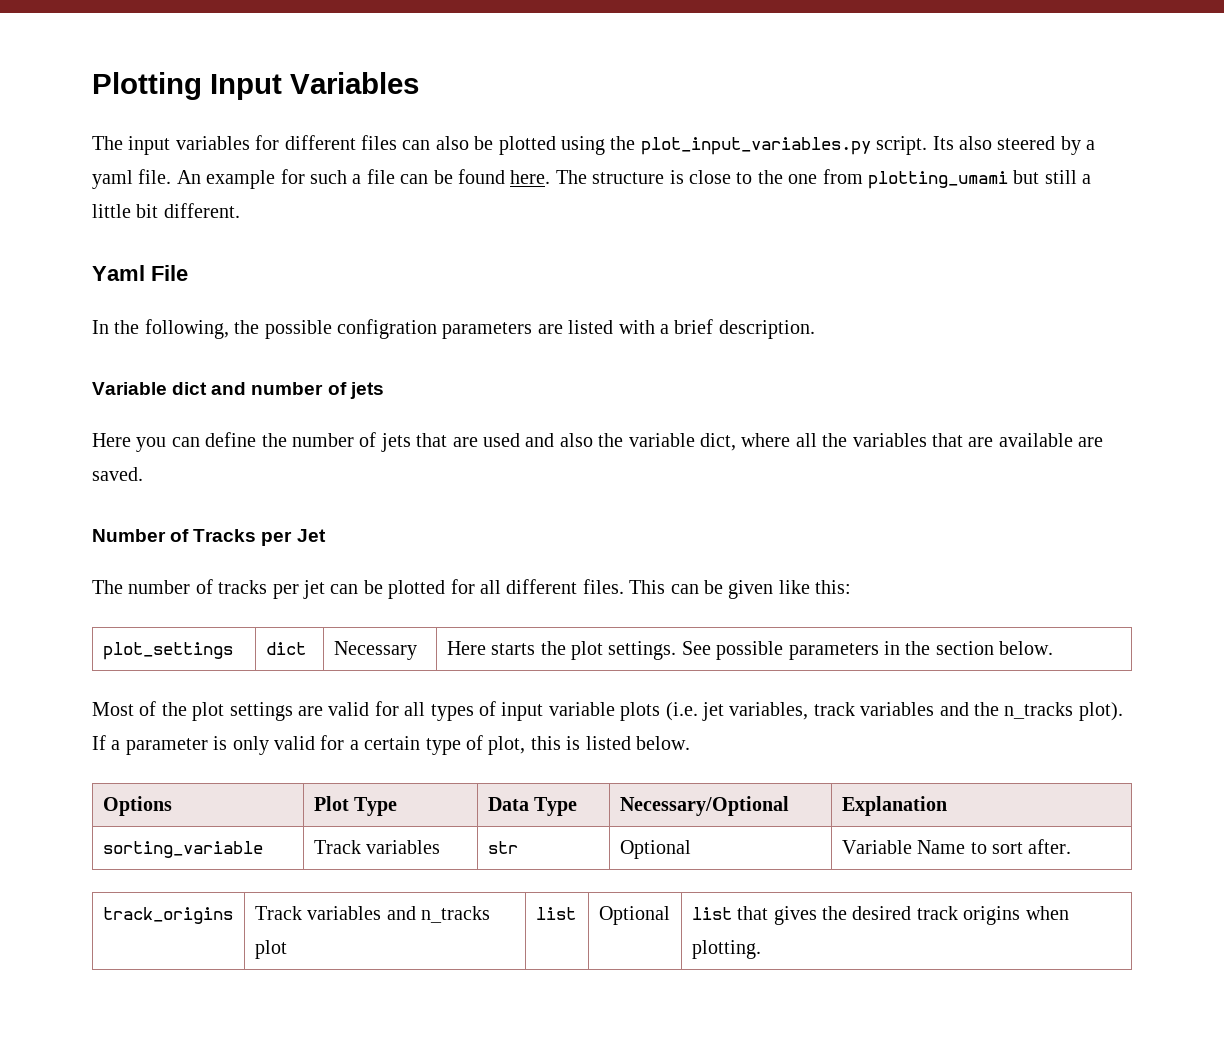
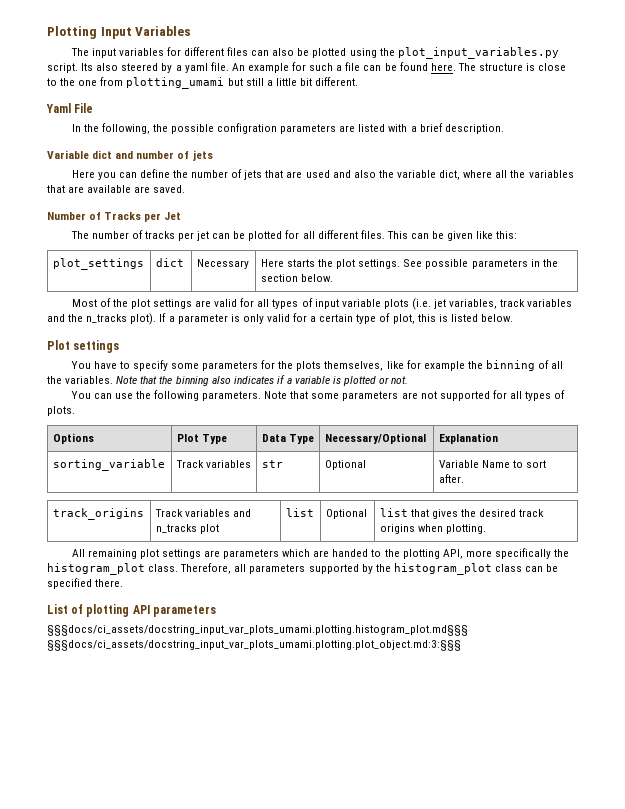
+ Plot settings
+ You have to specify some parameters for the plots themselves, like for example the binning of all the variables. Note that the binning also indicates if a variable is plotted or not.
+ You can use the following parameters. Note that some parameters are not supported for all types of plots.
+ All remaining plot settings are parameters which are handed to the plotting API, more specifically the histogram_plot class. Therefore, all parameters supported by the histogram_plot class can be specified there.
+ List of plotting API parameters
+ §§§docs/ci_assets/docstring_input_var_plots_umami.plotting.histogram_plot.md§§§ §§§docs/ci_assets/docstring_input_var_plots_umami.plotting.plot_object.md:3:§§§

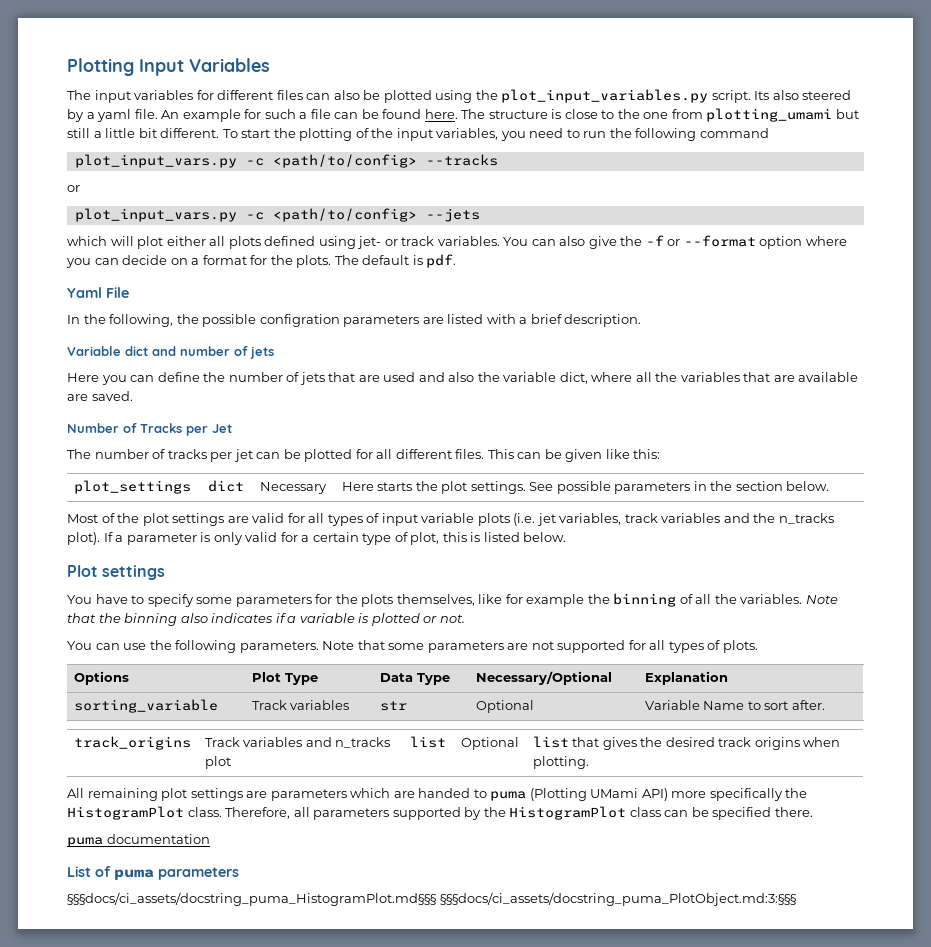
+ To start the plotting of the input variables, you need to run the following command
+ plot_input_vars.py -c <path/to/config> --tracks
+ or
+ plot_input_vars.py -c <path/to/config> --jets
+ which will plot either all plots defined using jet- or track variables. You can also give the -f or --format option where you can decide on a format for the plots. The default is pdf.
- All remaining plot settings are parameters which are handed to the plotting API, more specifically the histogram_plot class.
+ All remaining plot settings are parameters which are handed to puma (Plotting UMami API) more specifically the HistogramPlot class.
- Therefore, all parameters supported by the histogram_plot class can be specified there.
+ Therefore, all parameters supported by the HistogramPlot class can be specified there.
+ puma documentation
- List of plotting API parameters
+ List of puma parameters
- §§§docs/ci_assets/docstring_input_var_plots_umami.plotting.histogram_plot.md§§§ §§§docs/ci_assets/docstring_input_var_plots_umami.plotting.plot_object.md:3:§§§
+ §§§docs/ci_assets/docstring_puma_HistogramPlot.md§§§ §§§docs/ci_assets/docstring_puma_PlotObject.md:3:§§§

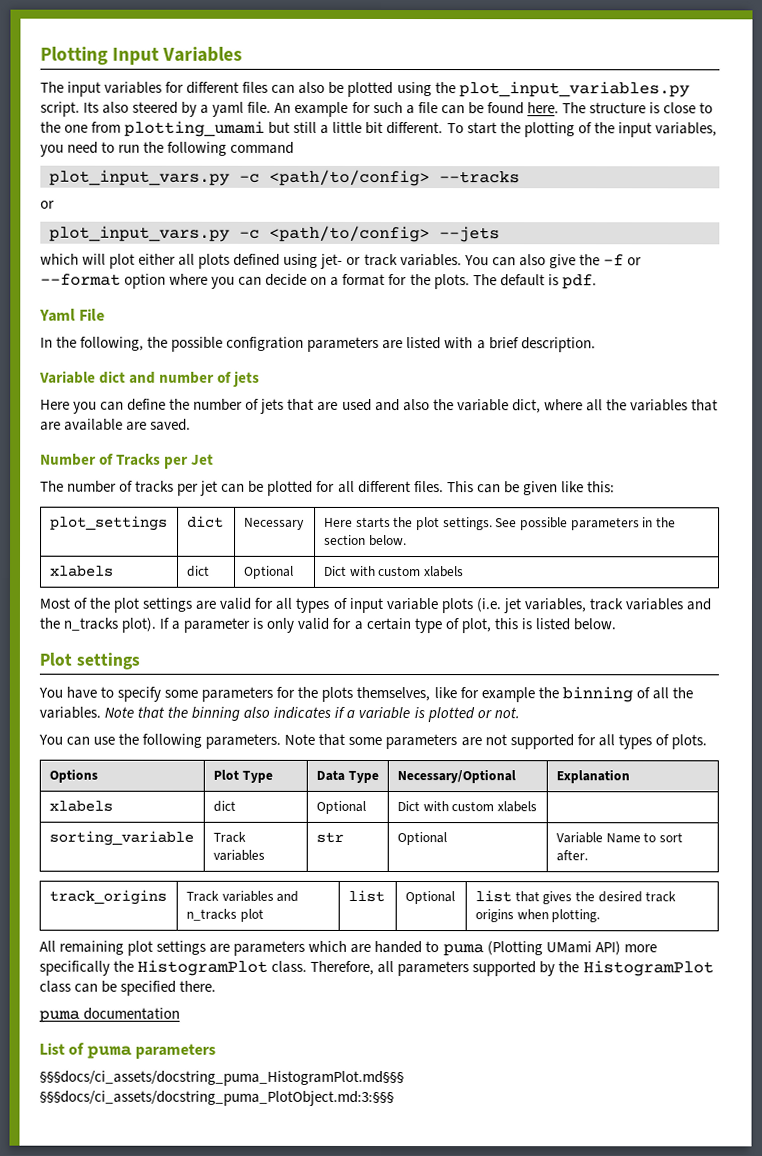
  plot_settings | dict | Necessary | Here starts the plot settings. See possible parameters in the section below.
+ xlabels | dict | Optional | Dict with custom xlabels
+ xlabels | dict | Optional | Dict with custom xlabels |

